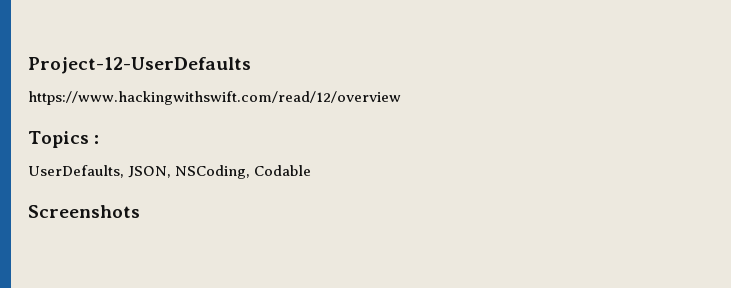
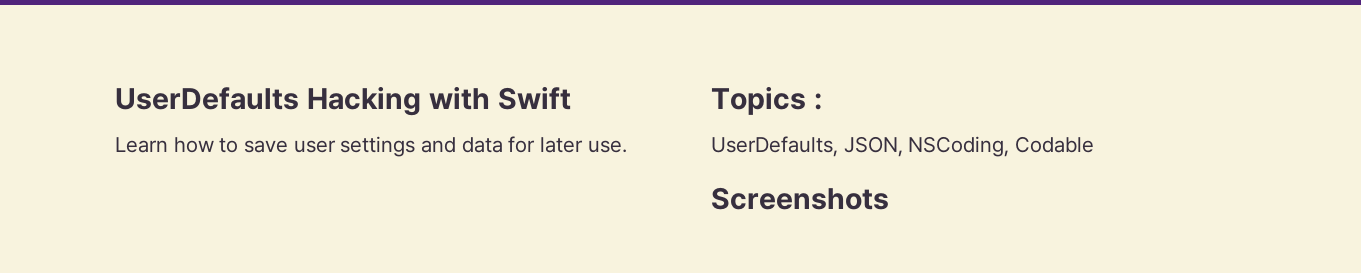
- Project-12-UserDefaults
- https://www.hackingwithswift.com/read/12/overview
+ UserDefaults Hacking with Swift
+ Learn how to save user settings and data for later use.

